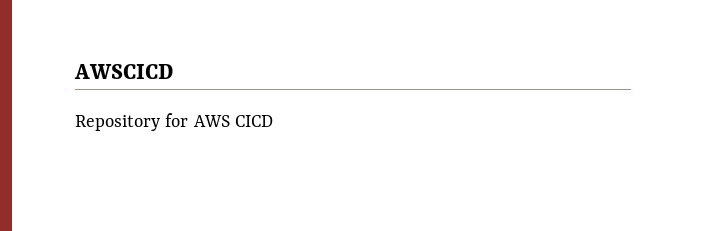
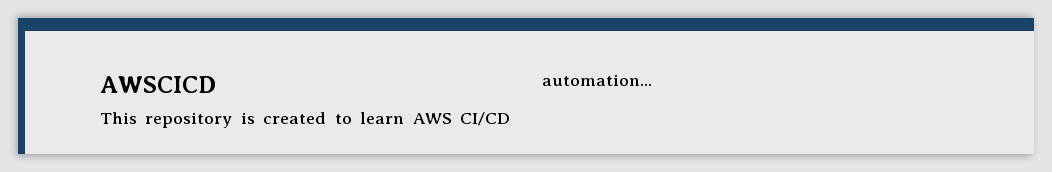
- Repository for AWS CICD
+ This repository is created to learn AWS CI/CD automation...

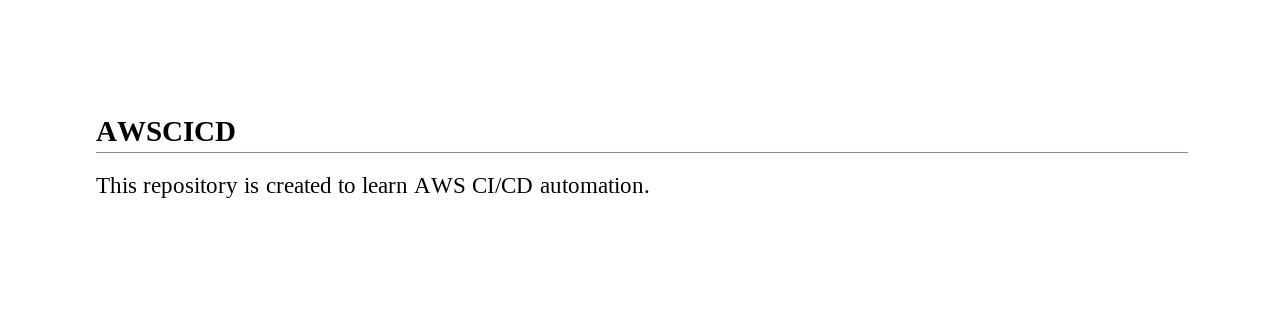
- This repository is created to learn AWS CI/CD automation...
+ This repository is created to learn AWS CI/CD automation.

